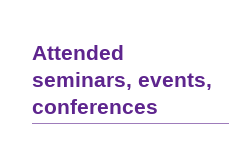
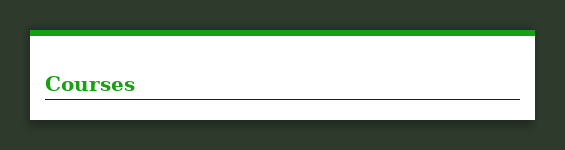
- Attended seminars, events, conferences
+ Courses

